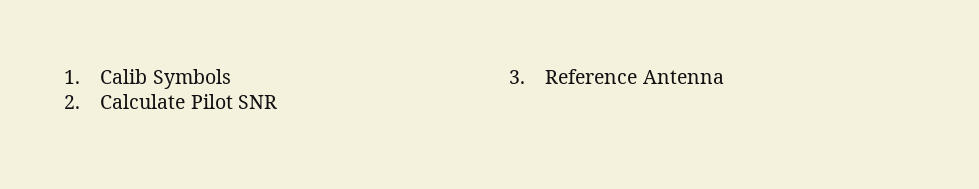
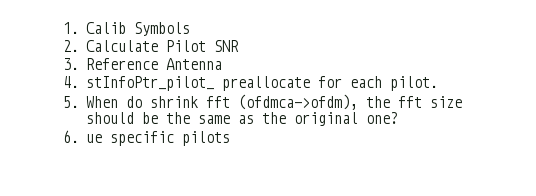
+ 4. stInfoPtr_pilot_ preallocate for each pilot.
+ 5. When do shrink fft (ofdmca->ofdm), the fft size should be the same as the original one?
+ 6. ue specific pilots

